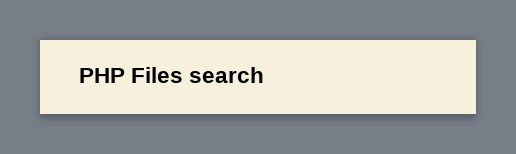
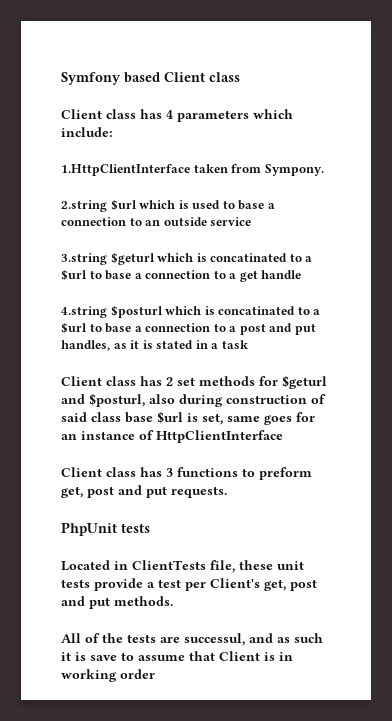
- PHP Files search
+ Symfony based Client class
+ Client class has 4 parameters which include:
+ 1.HttpClientInterface taken from Sympony.
+ 2.string $url which is used to base a connection to an outside service
+ 3.string $geturl which is concatinated to a $url to base a connection to a get handle
+ 4.string $posturl which is concatinated to a $url to base a connection to a post and put handles, as it is stated in a task
+ Client class has 2 set methods for $geturl and $posturl, also during construction of said class base $url is set, same goes for an instance of HttpClientInterface
+ Client class has 3 functions to preform get, post and put requests.
+ PhpUnit tests
+ Located in ClientTests file, these unit tests provide a test per Client's get, post and put methods.
+ All of the tests are successul, and as such it is save to assume that Client is in working order

